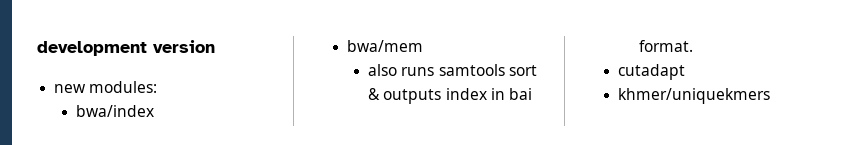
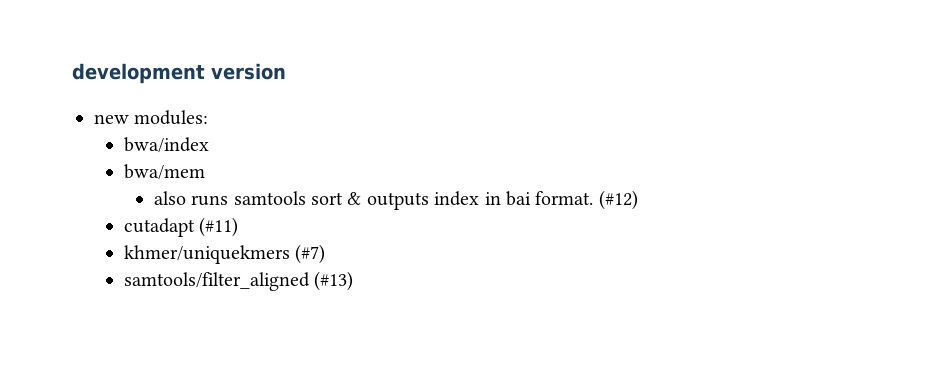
+ (#12)
- cutadapt
+ cutadapt (#11)
- khmer/uniquekmers
+ khmer/uniquekmers (#7)
+ samtools/filter_aligned (#13)

